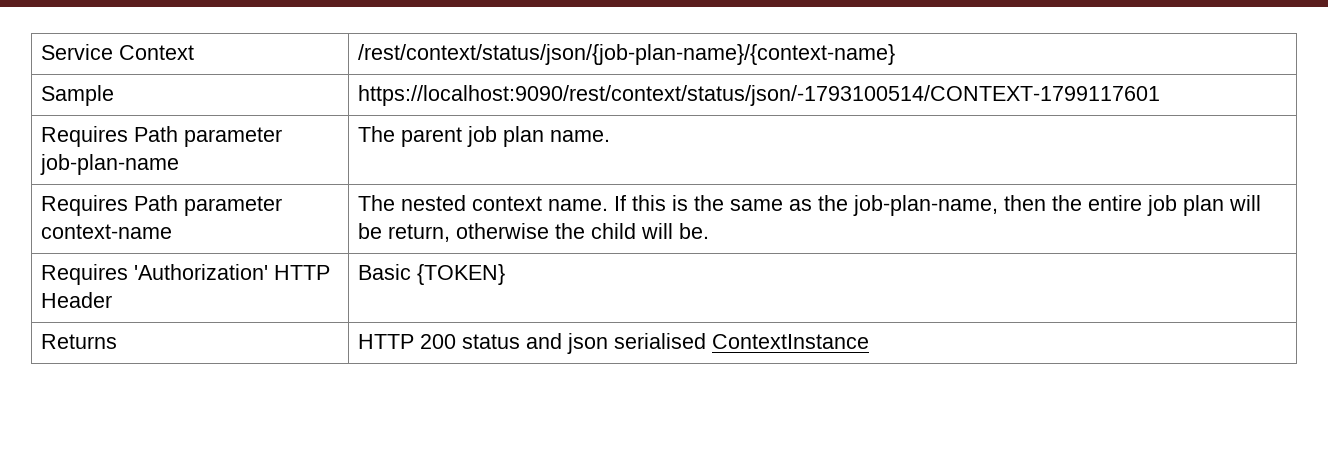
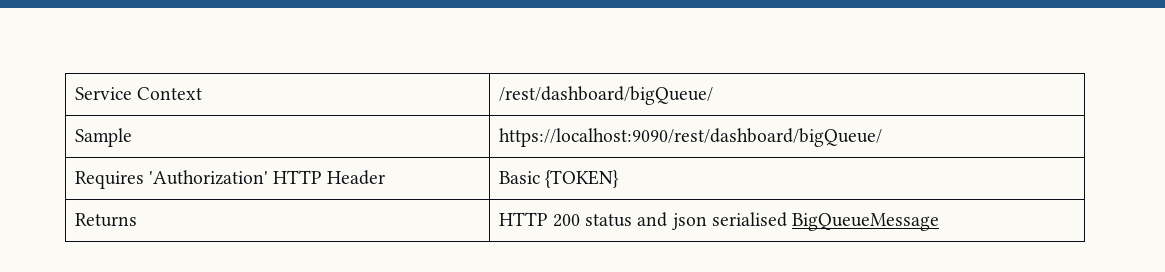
- Service Context | /rest/context/status/json/{job-plan-name}/{context-name}
+ Service Context | /rest/dashboard/bigQueue/
- Sample | https://localhost:9090/rest/context/status/json/-1793100514/CONTEXT-1799117601
- Requires Path parameter job-plan-name | The parent job plan name.
- Requires Path parameter context-name | The nested context name. If this is the same as the job-plan-name, then the entire job plan will be return, otherwise the child will be.
+ Sample | https://localhost:9090/rest/dashboard/bigQueue/
- Returns | HTTP 200 status and json serialised ContextInstance
+ Returns | HTTP 200 status and json serialised BigQueueMessage

